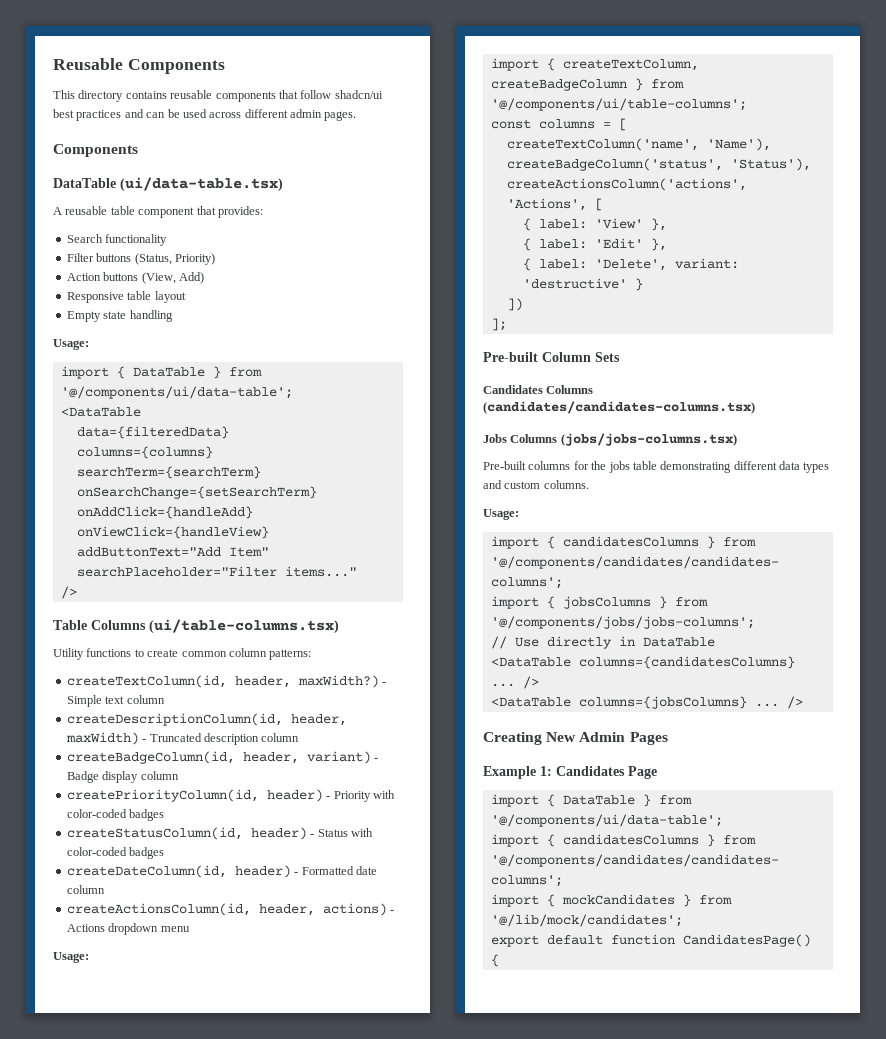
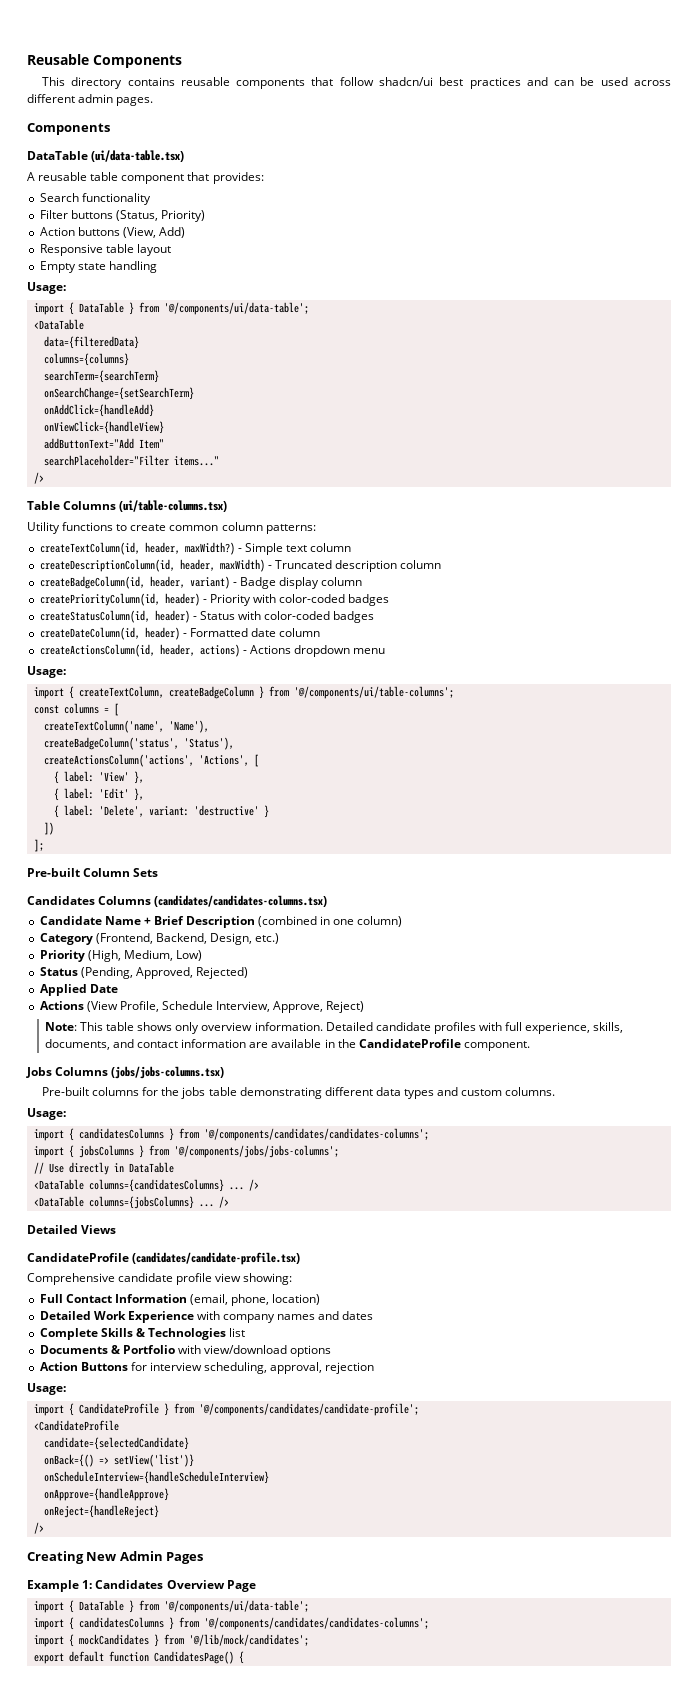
+ Candidate Name + Brief Description (combined in one column)
+ Category (Frontend, Backend, Design, etc.)
+ Priority (High, Medium, Low)
+ Status (Pending, Approved, Rejected)
+ Applied Date
+ Actions (View Profile, Schedule Interview, Approve, Reject)
+ Note: This table shows only overview information. Detailed candidate profiles with full experience, skills, documents, and contact information are available in the CandidateProfile component.
+ Detailed Views
+ CandidateProfile (candidates/candidate-profile.tsx)
+ Comprehensive candidate profile view showing:
+ Full Contact Information (email, phone, location)
+ Detailed Work Experience with company names and dates
+ Complete Skills & Technologies list
+ Documents & Portfolio with view/download options
+ Action Buttons for interview scheduling, approval, rejection
+ Usage:
+ import { CandidateProfile } from '@/components/candidates/candidate-profile';
+ <CandidateProfile
+ candidate={selectedCandidate}
+ onBack={() => setView('list')}
+ onScheduleInterview={handleScheduleInterview}
+ onApprove={handleApprove}
+ onReject={handleReject}
+ />
- Example 1: Candidates Page
+ Example 1: Candidates Overview Page

